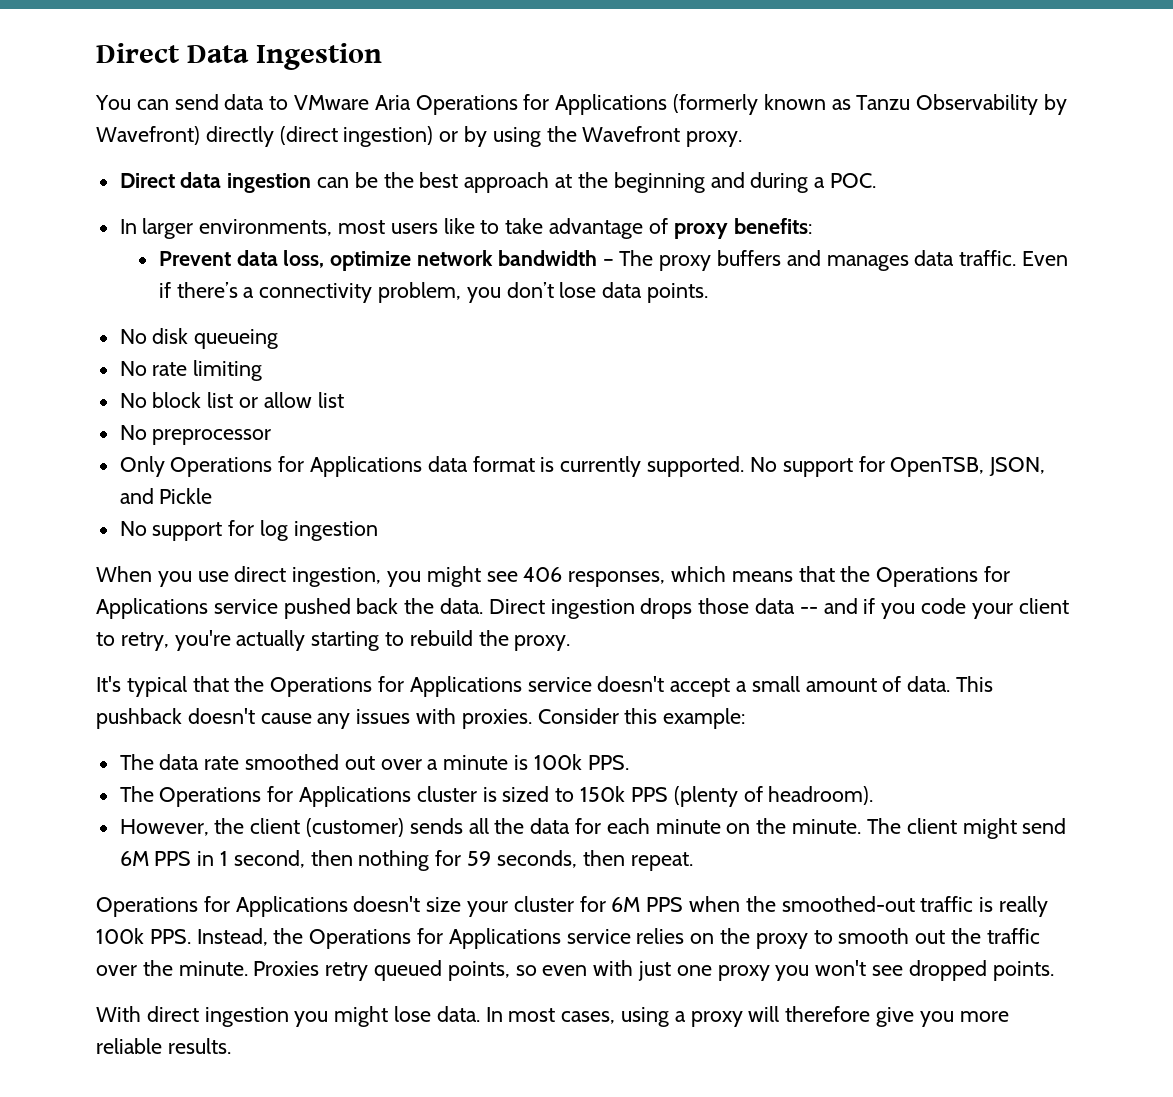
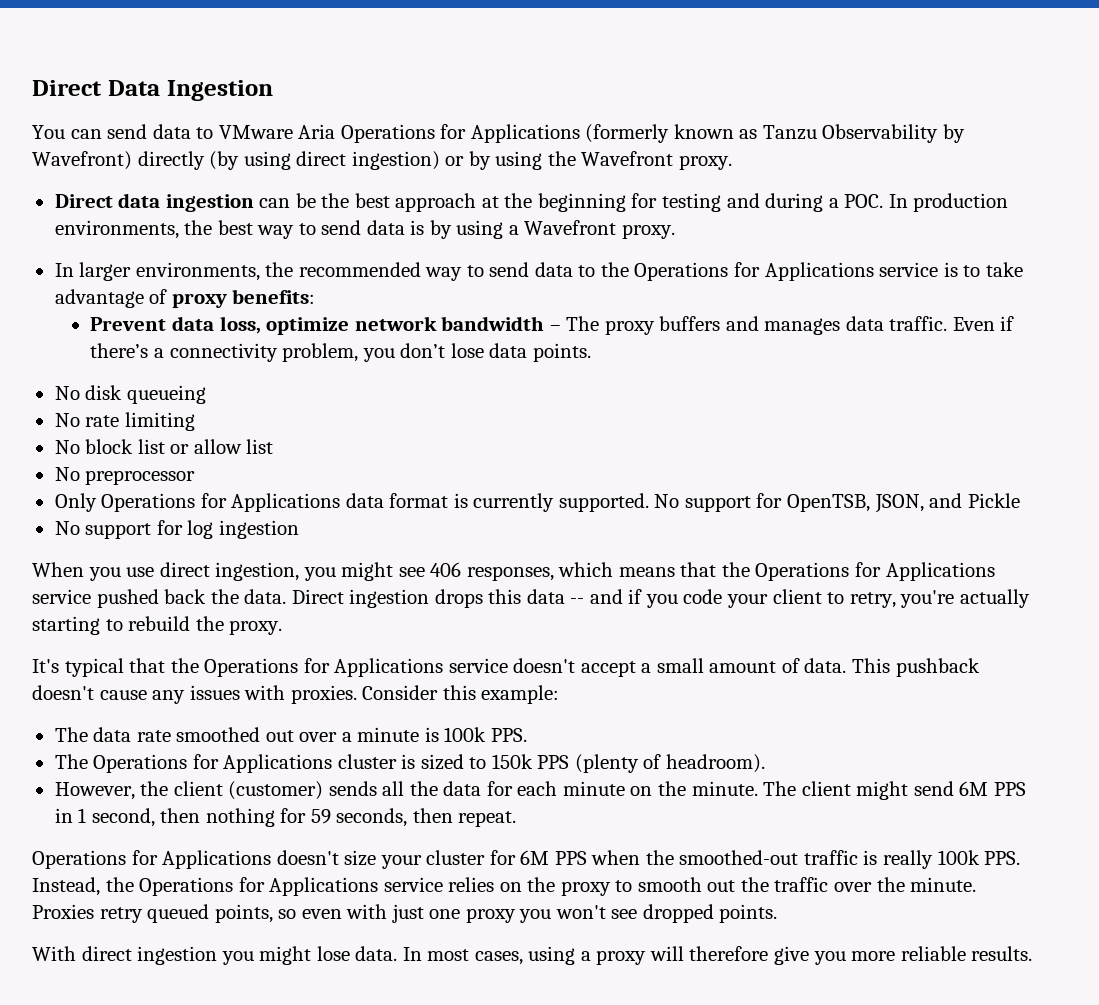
- You can send data to VMware Aria Operations for Applications (formerly known as Tanzu Observability by Wavefront) directly (direct ingestion) or by using the Wavefront proxy.
+ You can send data to VMware Aria Operations for Applications (formerly known as Tanzu Observability by Wavefront) directly (by using direct ingestion) or by using the Wavefront proxy.
- Direct data ingestion can be the best approach at the beginning and during a POC.
- In larger environments, most users like to take advantage of proxy benefits:
+ Direct data ingestion can be the best approach at the beginning for testing and during a POC. In production environments, the best way to send data is by using a Wavefront proxy.
+ In larger environments, the recommended way to send data to the Operations for Applications service is to take advantage of proxy benefits:
- Direct ingestion drops those data -- and if you code your client to retry, you're actually starting to rebuild the proxy.
+ Direct ingestion drops this data -- and if you code your client to retry, you're actually starting to rebuild the proxy.

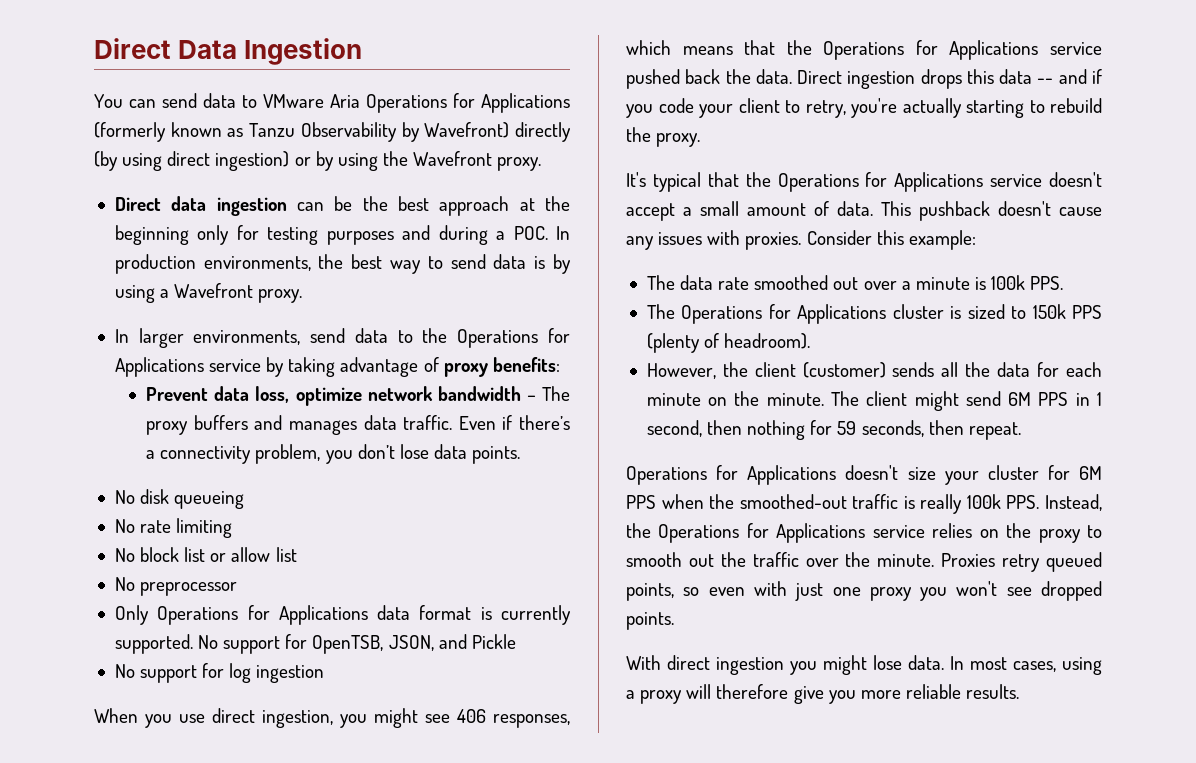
- Direct data ingestion can be the best approach at the beginning for testing and during a POC. In production environments, the best way to send data is by using a Wavefront proxy.
+ Direct data ingestion can be the best approach at the beginning only for testing purposes and during a POC. In production environments, the best way to send data is by using a Wavefront proxy.
- In larger environments, the recommended way to send data to the Operations for Applications service is to take advantage of proxy benefits:
+ In larger environments, send data to the Operations for Applications service by taking advantage of proxy benefits:

